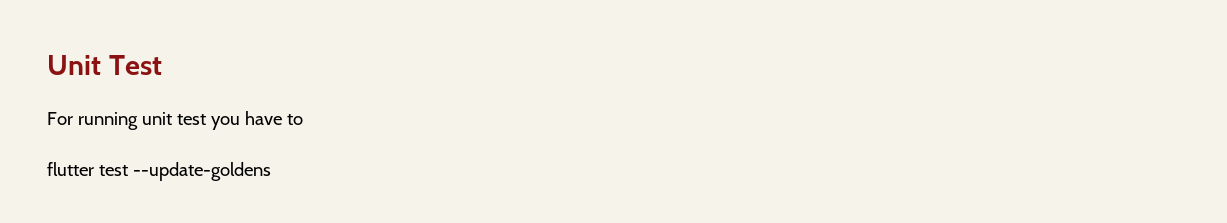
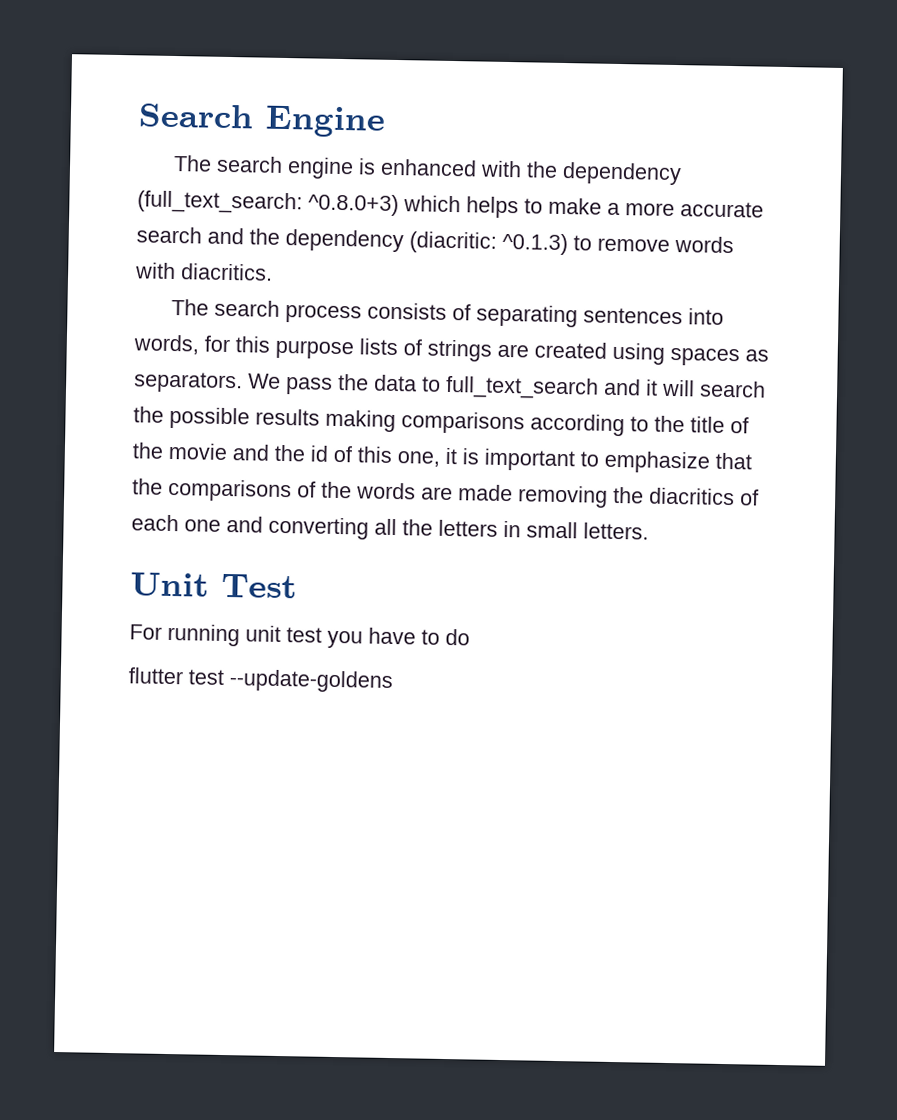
+ Search Engine
+ The search engine is enhanced with the dependency (full_text_search: ^0.8.0+3) which helps to make a more accurate search and the dependency (diacritic: ^0.1.3) to remove words with diacritics.
+ The search process consists of separating sentences into words, for this purpose lists of strings are created using spaces as separators. We pass the data to full_text_search and it will search the possible results making comparisons according to the title of the movie and the id of this one, it is important to emphasize that the comparisons of the words are made removing the diacritics of each one and converting all the letters in small letters.
- For running unit test you have to
+ For running unit test you have to do

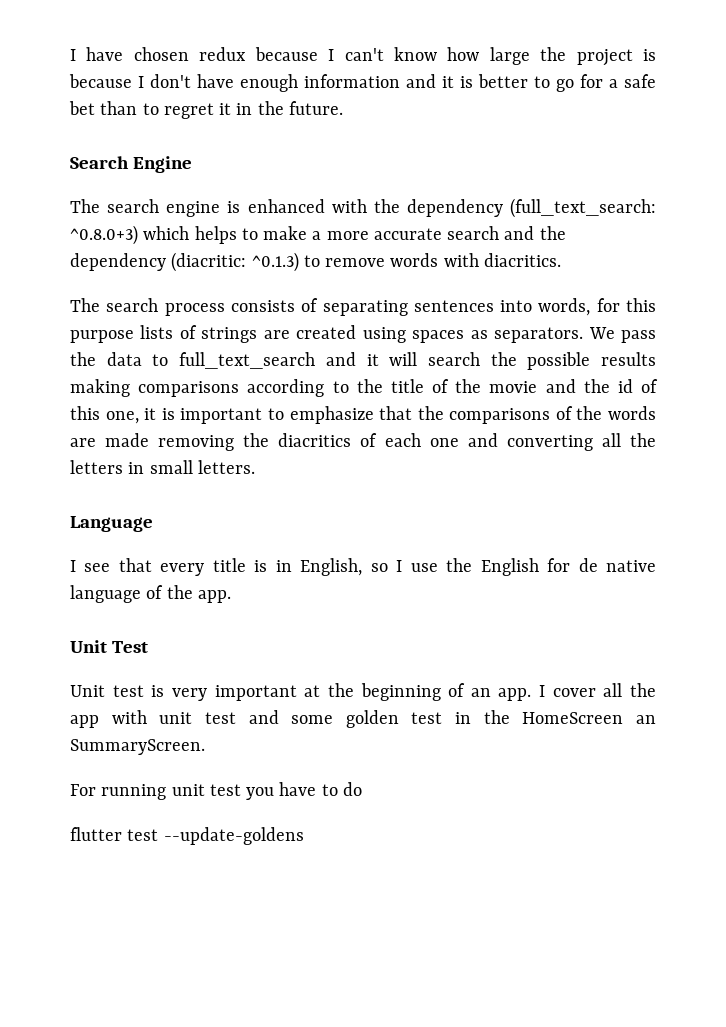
+ I have chosen redux because I can't know how large the project is because I don't have enough information and it is better to go for a safe bet than to regret it in the future.
+ Language
+ I see that every title is in English, so I use the English for de native language of the app.
  Unit Test
+ Unit test is very important at the beginning of an app. I cover all the app with unit test and some golden test in the HomeScreen an SummaryScreen.

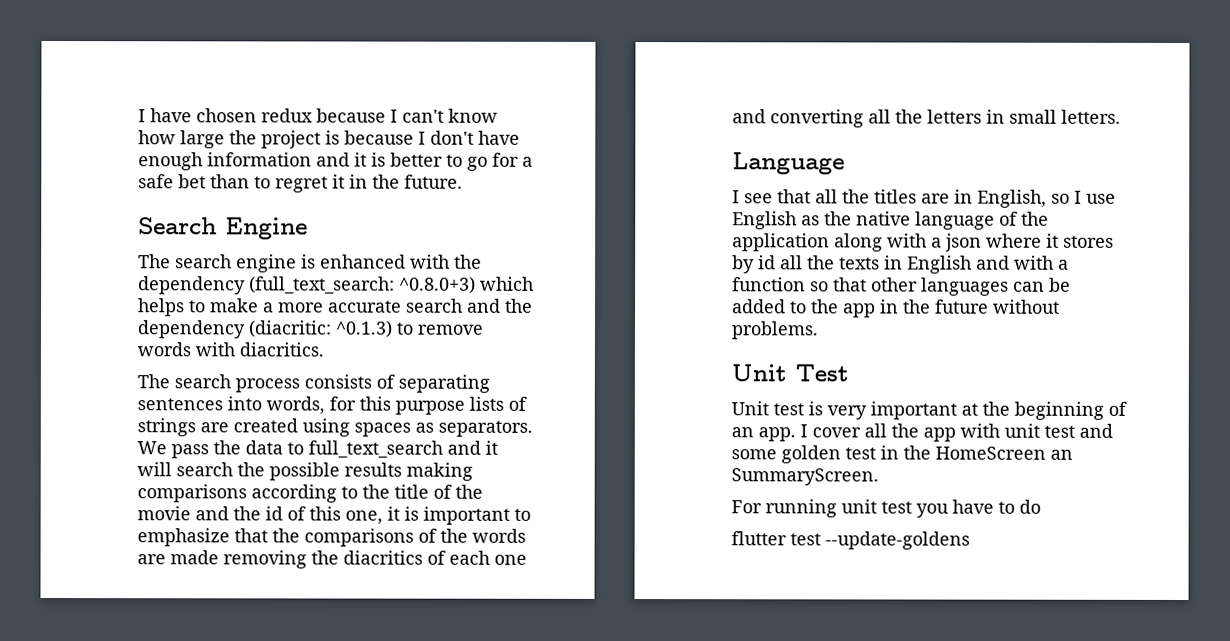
- I see that every title is in English, so I use the English for de native language of the app.
+ I see that all the titles are in English, so I use English as the native language of the application along with a json where it stores by id all the texts in English and with a function so that other languages can be added to the app in the future without problems.

